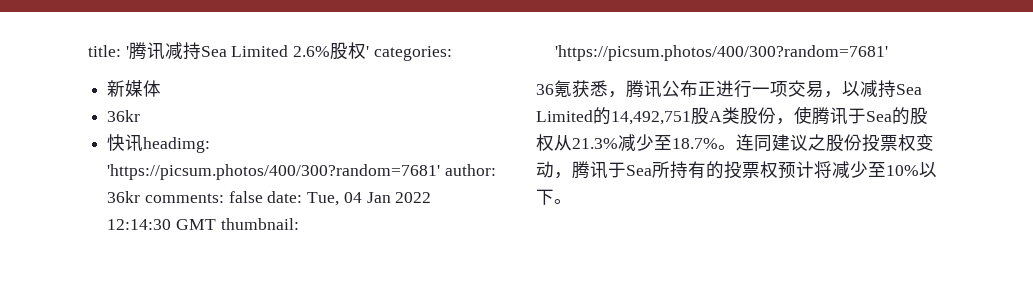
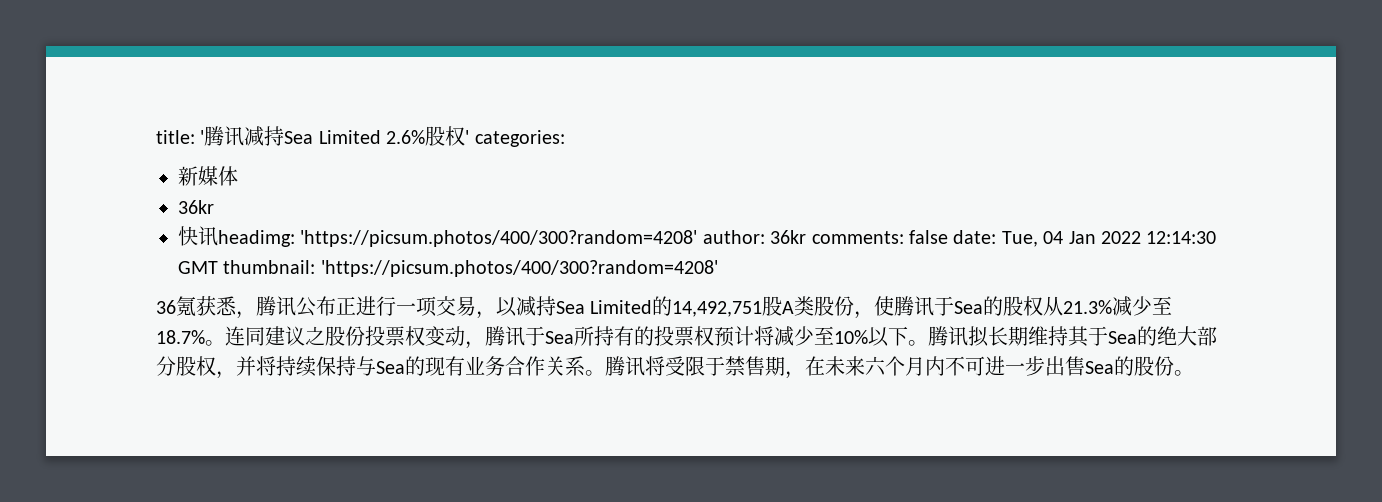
- 快讯headimg: 'https://picsum.photos/400/300?random=7681' author: 36kr comments: false date: Tue, 04 Jan 2022 12:14:30 GMT thumbnail: 'https://picsum.photos/400/300?random=7681'
+ 快讯headimg: 'https://picsum.photos/400/300?random=4208' author: 36kr comments: false date: Tue, 04 Jan 2022 12:14:30 GMT thumbnail: 'https://picsum.photos/400/300?random=4208'
+ 腾讯拟长期维持其于Sea的绝大部分股权，并将持续保持与Sea的现有业务合作关系。腾讯将受限于禁售期，在未来六个月内不可进一步出售Sea的股份。

